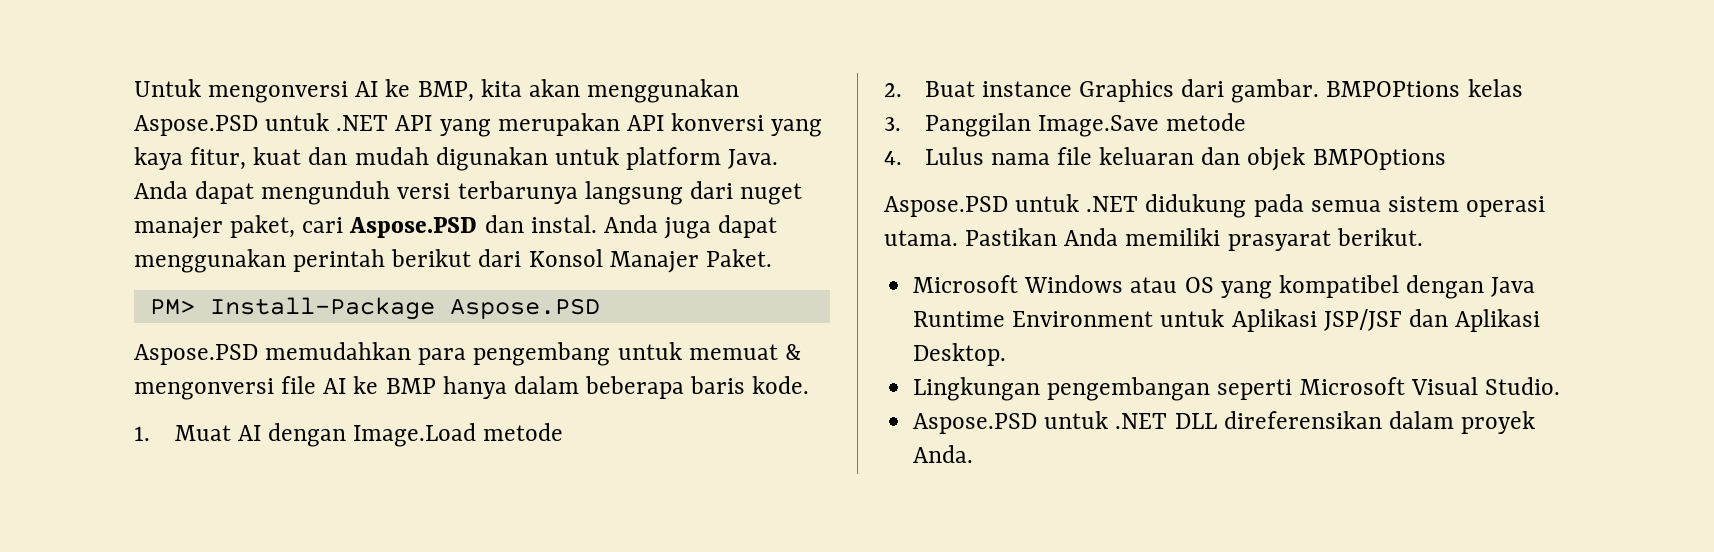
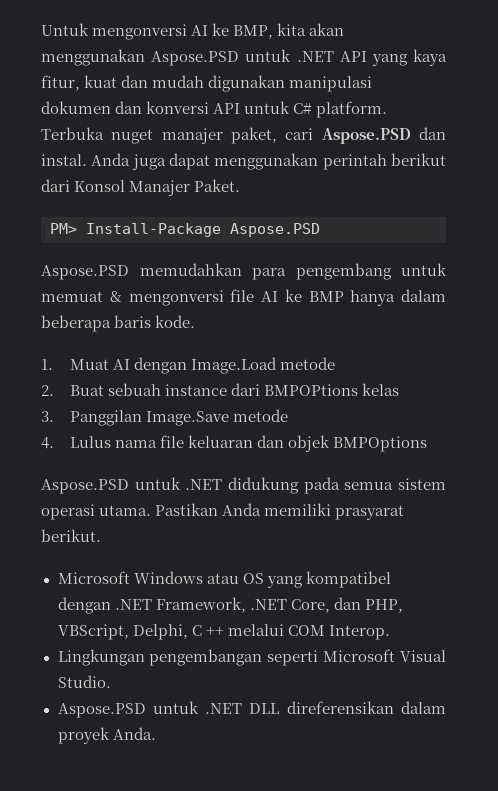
- Untuk mengonversi AI ke BMP, kita akan menggunakan Aspose.PSD untuk .NET API yang merupakan API konversi yang kaya fitur, kuat dan mudah digunakan untuk platform Java. Anda dapat mengunduh versi terbarunya langsung dari nuget manajer paket, cari Aspose.PSD dan instal.
+ Untuk mengonversi AI ke BMP, kita akan menggunakan Aspose.PSD untuk .NET API yang kaya fitur, kuat dan mudah digunakan manipulasi dokumen dan konversi API untuk C# platform. Terbuka nuget manajer paket, cari Aspose.PSD dan instal.
- 2. Buat instance Graphics dari gambar. BMPOPtions kelas
+ 2. Buat sebuah instance dari BMPOPtions kelas
- Microsoft Windows atau OS yang kompatibel dengan Java Runtime Environment untuk Aplikasi JSP/JSF dan Aplikasi Desktop.
+ Microsoft Windows atau OS yang kompatibel dengan .NET Framework, .NET Core, dan PHP, VBScript, Delphi, C ++ melalui COM Interop.

